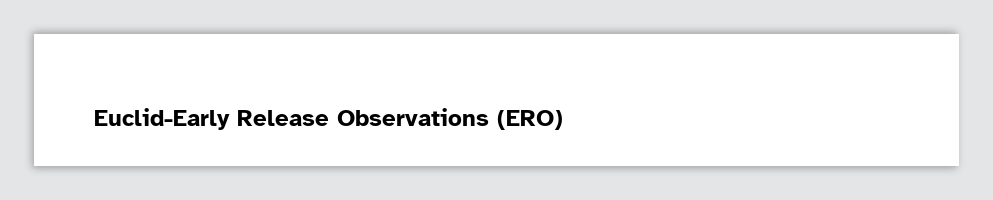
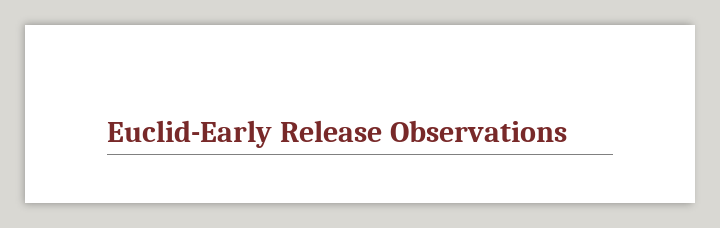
- Euclid-Early Release Observations (ERO)
+ Euclid-Early Release Observations

